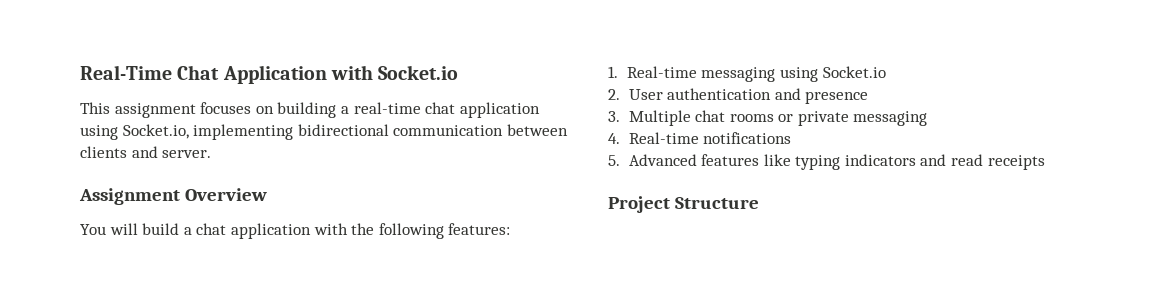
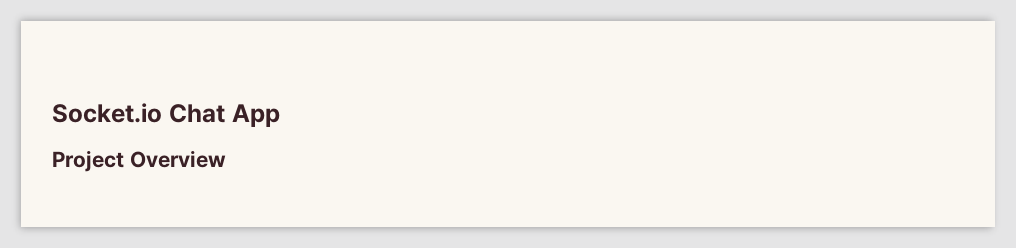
- Real-Time Chat Application with Socket.io
- This assignment focuses on building a real-time chat application using Socket.io, implementing bidirectional communication between clients and server.
- Assignment Overview
- You will build a chat application with the following features:
- 1. Real-time messaging using Socket.io
- 2. User authentication and presence
- 3. Multiple chat rooms or private messaging
- 4. Real-time notifications
- 5. Advanced features like typing indicators and read receipts
+ Socket.io Chat App
- Project Structure
+ Project Overview

